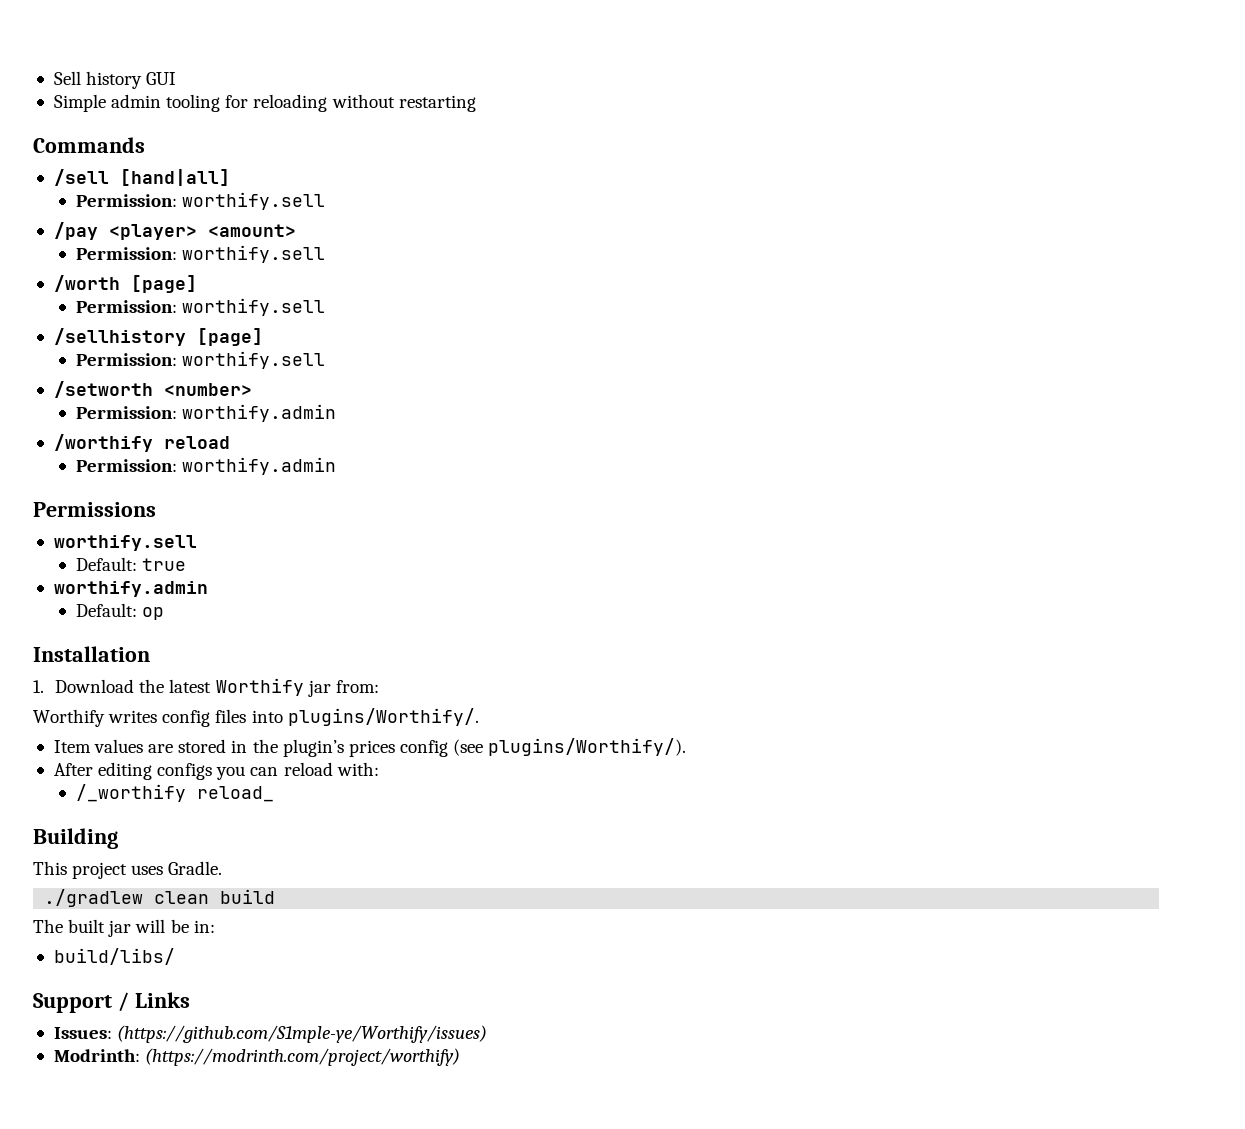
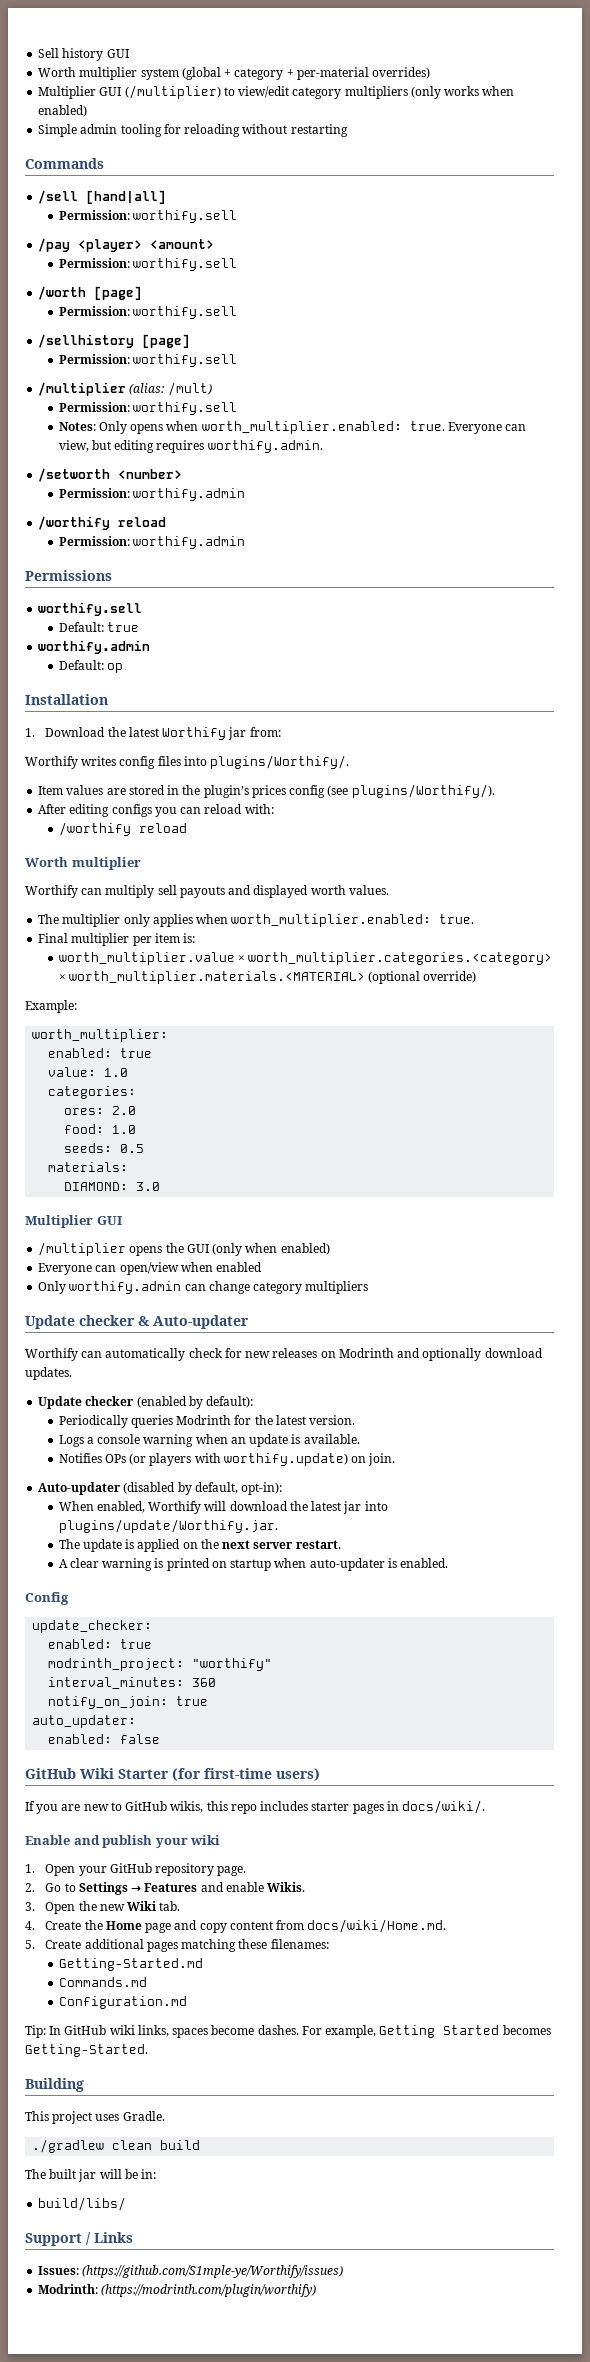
+ Worth multiplier system (global + category + per-material overrides)
+ Multiplier GUI (/multiplier) to view/edit category multipliers (only works when enabled)
+ /multiplier (alias: /mult)
+ Permission: worthify.sell
+ Notes: Only opens when worth_multiplier.enabled: true. Everyone can view, but editing requires worthify.admin.
  After editing configs you can reload with:
- /_worthify reload_
+ /worthify reload
+ Worth multiplier
+ Worthify can multiply sell payouts and displayed worth values.
+ The multiplier only applies when worth_multiplier.enabled: true.
+ Final multiplier per item is:
+ worth_multiplier.value × worth_multiplier.categories.<category> × worth_multiplier.materials.<MATERIAL> (optional override)
+ Example:
+ worth_multiplier:
+ enabled: true
+ value: 1.0
+ categories:
+ ores: 2.0
+ food: 1.0
+ seeds: 0.5
+ materials:
+ DIAMOND: 3.0
+ Multiplier GUI
+ /multiplier opens the GUI (only when enabled)
+ Everyone can open/view when enabled
+ Only worthify.admin can change category multipliers
+ Update checker & Auto-updater
+ Worthify can automatically check for new releases on Modrinth and optionally download updates.
+ Update checker (enabled by default):
+ Periodically queries Modrinth for the latest version.
+ Logs a console warning when an update is available.
+ Notifies OPs (or players with worthify.update) on join.
+ Auto-updater (disabled by default, opt-in):
+ When enabled, Worthify will download the latest jar into plugins/update/Worthify.jar.
+ The update is applied on the next server restart.
+ A clear warning is printed on startup when auto-updater is enabled.
+ Config
+ update_checker:
+ enabled: true
+ modrinth_project: "worthify"
+ interval_minutes: 360
+ notify_on_join: true
+ auto_updater:
+ enabled: false
+ GitHub Wiki Starter (for first-time users)
+ If you are new to GitHub wikis, this repo includes starter pages in docs/wiki/.
+ Enable and publish your wiki
+ 1. Open your GitHub repository page.
+ 2. Go to Settings → Features and enable Wikis.
+ 3. Open the new Wiki tab.
+ 4. Create the Home page and copy content from docs/wiki/Home.md.
+ 5. Create additional pages matching these filenames:
+ Getting-Started.md
+ Commands.md
+ Configuration.md
+ Tip: In GitHub wiki links, spaces become dashes. For example, Getting Started becomes Getting-Started.
- Modrinth: (https://modrinth.com/project/worthify)
+ Modrinth: (https://modrinth.com/plugin/worthify)

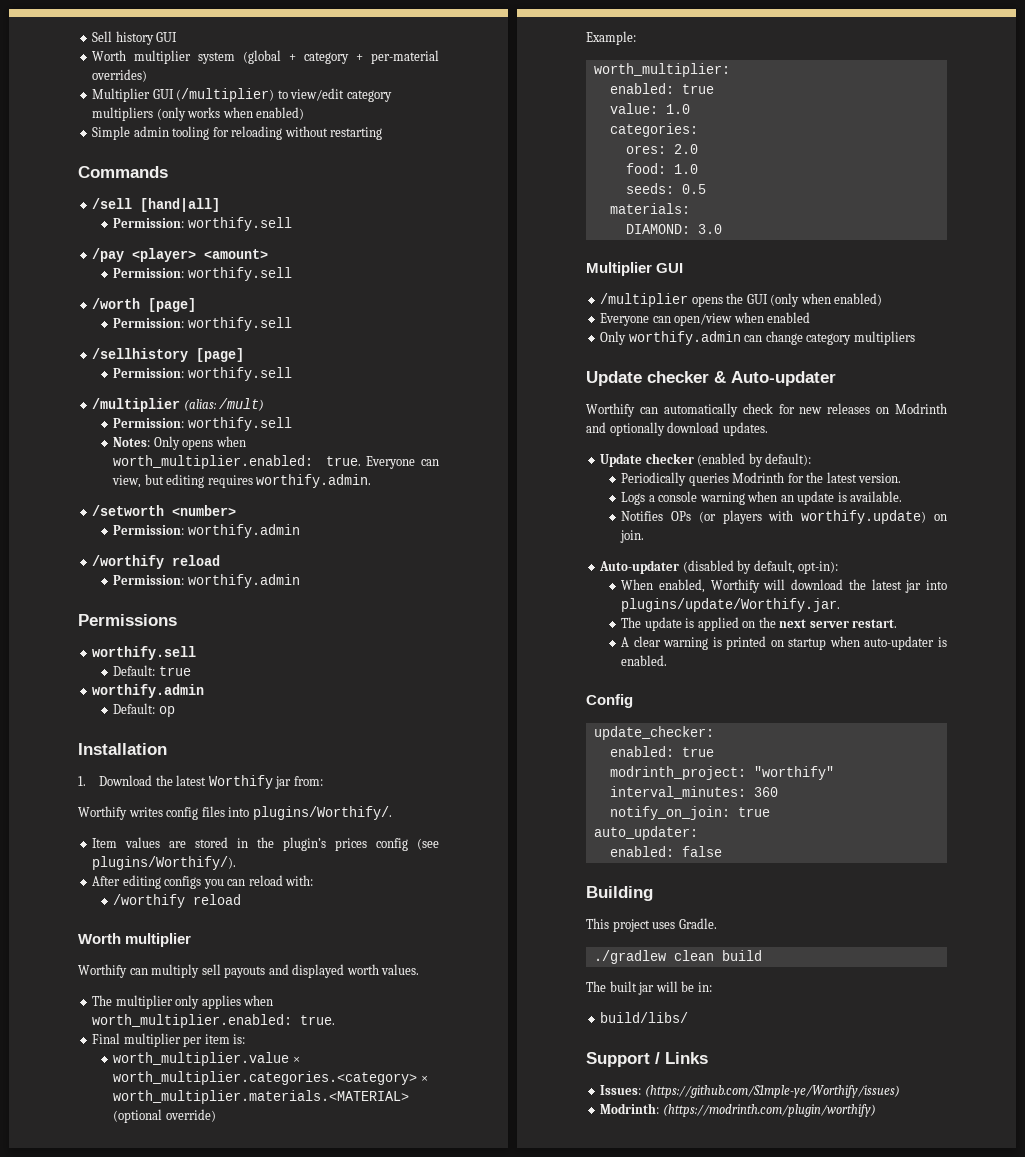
- GitHub Wiki Starter (for first-time users)
- If you are new to GitHub wikis, this repo includes starter pages in docs/wiki/.
- Enable and publish your wiki
- 1. Open your GitHub repository page.
- 2. Go to Settings → Features and enable Wikis.
- 3. Open the new Wiki tab.
- 4. Create the Home page and copy content from docs/wiki/Home.md.
- 5. Create additional pages matching these filenames:
- Getting-Started.md
- Commands.md
- Configuration.md
- Tip: In GitHub wiki links, spaces become dashes. For example, Getting Started becomes Getting-Started.

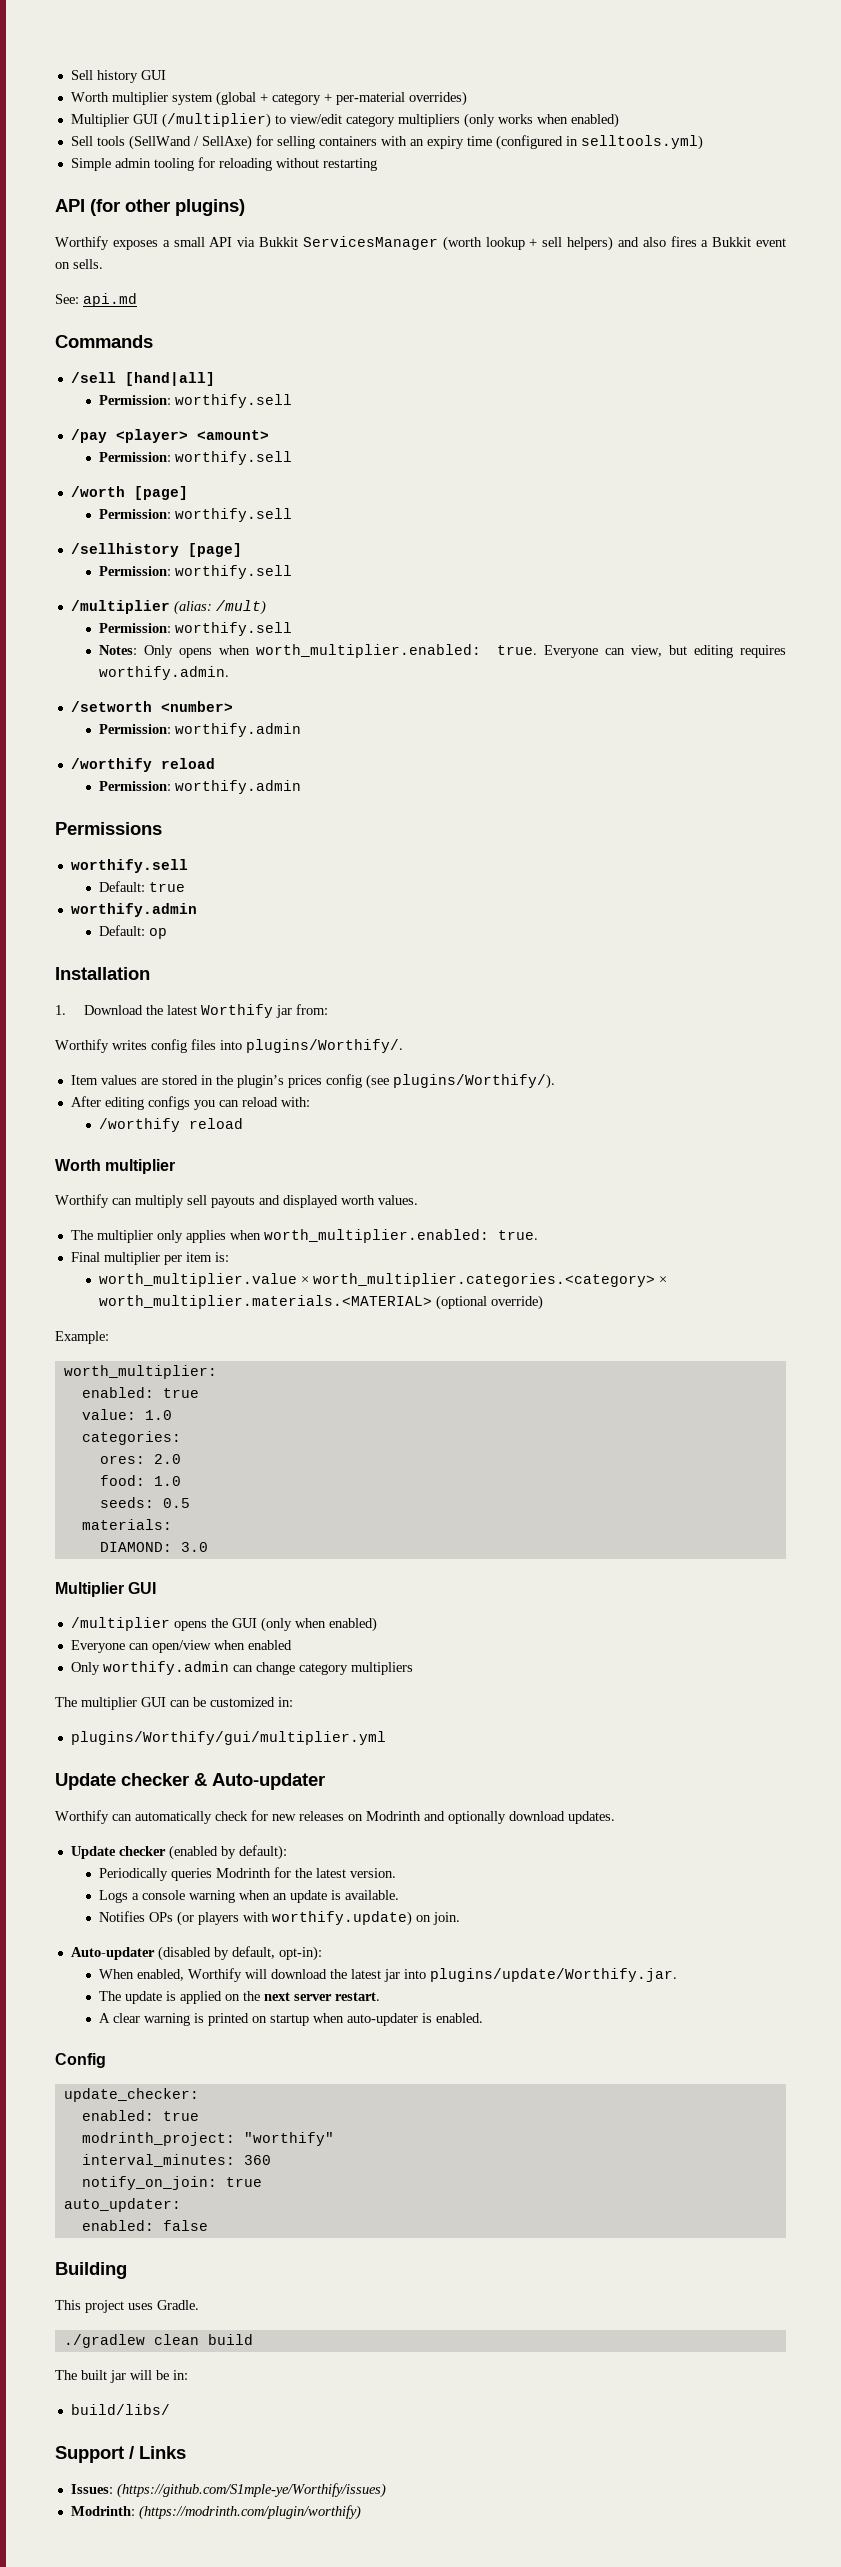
+ Sell tools (SellWand / SellAxe) for selling containers with an expiry time (configured in selltools.yml)
+ API (for other plugins)
+ Worthify exposes a small API via Bukkit ServicesManager (worth lookup + sell helpers) and also fires a Bukkit event on sells.
+ See: api.md
+ The multiplier GUI can be customized in:
+ plugins/Worthify/gui/multiplier.yml

